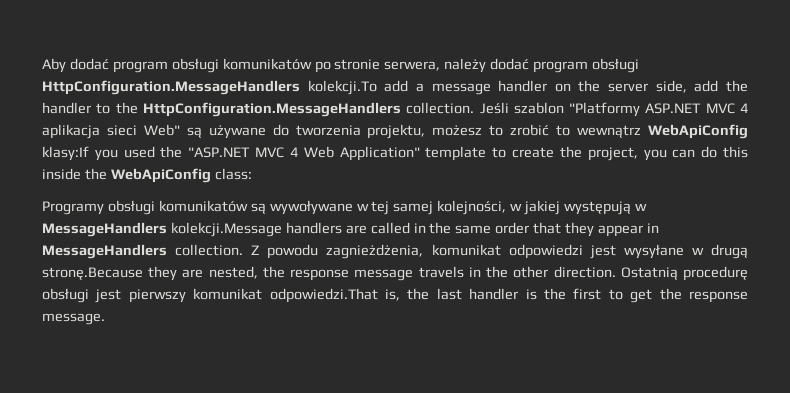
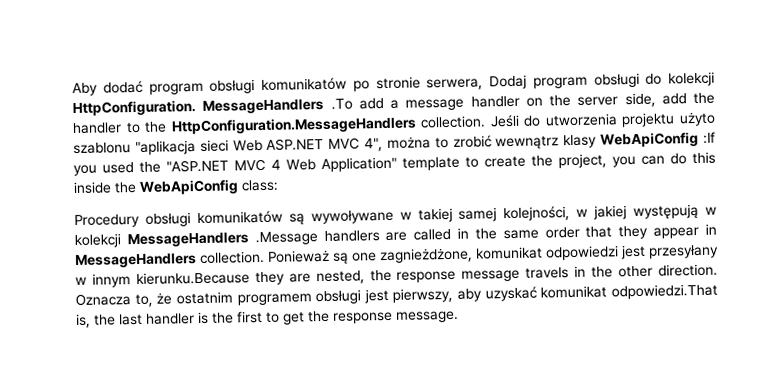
- Aby dodać program obsługi komunikatów po stronie serwera, należy dodać program obsługi HttpConfiguration.MessageHandlers kolekcji.To add a message handler on the server side, add the handler to the HttpConfiguration.MessageHandlers collection.
+ Aby dodać program obsługi komunikatów po stronie serwera, Dodaj program obsługi do kolekcji HttpConfiguration. MessageHandlers .To add a message handler on the server side, add the handler to the HttpConfiguration.MessageHandlers collection.
- Jeśli szablon "Platformy ASP.NET MVC 4 aplikacja sieci Web" są używane do tworzenia projektu, możesz to zrobić to wewnątrz WebApiConfig klasy:If you used the "ASP.NET MVC 4 Web Application" template to create the project, you can do this inside the WebApiConfig class:
+ Jeśli do utworzenia projektu użyto szablonu "aplikacja sieci Web ASP.NET MVC 4", można to zrobić wewnątrz klasy WebApiConfig :If you used the "ASP.NET MVC 4 Web Application" template to create the project, you can do this inside the WebApiConfig class:
- Programy obsługi komunikatów są wywoływane w tej samej kolejności, w jakiej występują w MessageHandlers kolekcji.Message handlers are called in the same order that they appear in MessageHandlers collection.
+ Procedury obsługi komunikatów są wywoływane w takiej samej kolejności, w jakiej występują w kolekcji MessageHandlers .Message handlers are called in the same order that they appear in MessageHandlers collection.
- Z powodu zagnieżdżenia, komunikat odpowiedzi jest wysyłane w drugą stronę.Because they are nested, the response message travels in the other direction.
+ Ponieważ są one zagnieżdżone, komunikat odpowiedzi jest przesyłany w innym kierunku.Because they are nested, the response message travels in the other direction.
- Ostatnią procedurę obsługi jest pierwszy komunikat odpowiedzi.That is, the last handler is the first to get the response message.
+ Oznacza to, że ostatnim programem obsługi jest pierwszy, aby uzyskać komunikat odpowiedzi.That is, the last handler is the first to get the response message.

